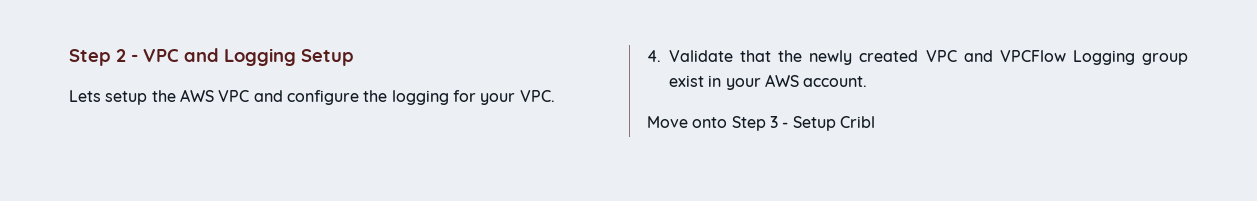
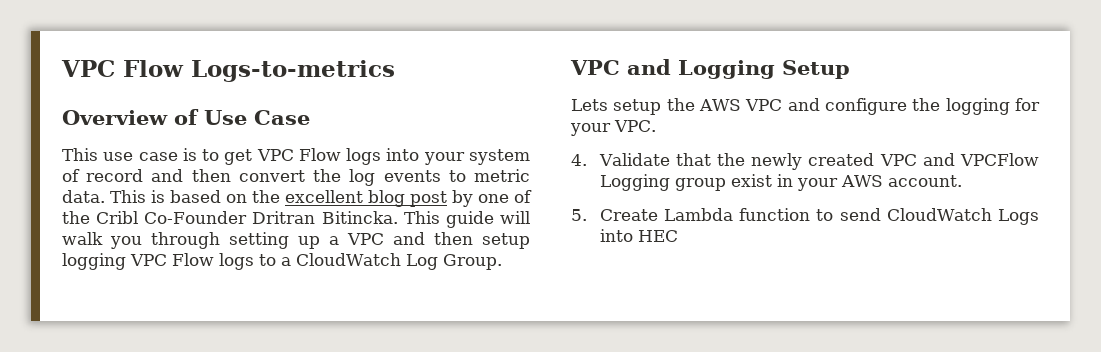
- Step 2 - VPC and Logging Setup
+ VPC Flow Logs-to-metrics
+ Overview of Use Case
+ This use case is to get VPC Flow logs into your system of record and then convert the log events to metric data. This is based on the excellent blog post by one of the Cribl Co-Founder Dritran Bitincka. This guide will walk you through setting up a VPC and then setup logging VPC Flow logs to a CloudWatch Log Group.
+ VPC and Logging Setup
- Move onto Step 3 - Setup Cribl
+ 5. Create Lambda function to send CloudWatch Logs into HEC

